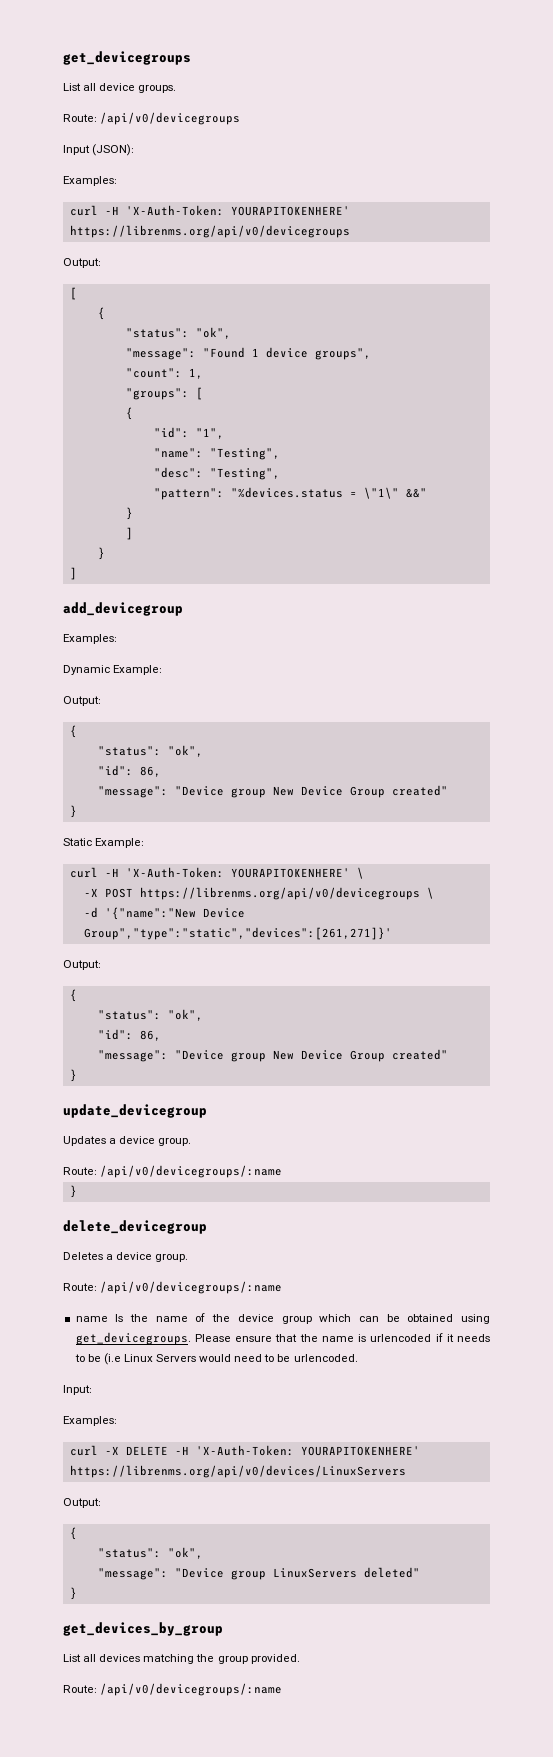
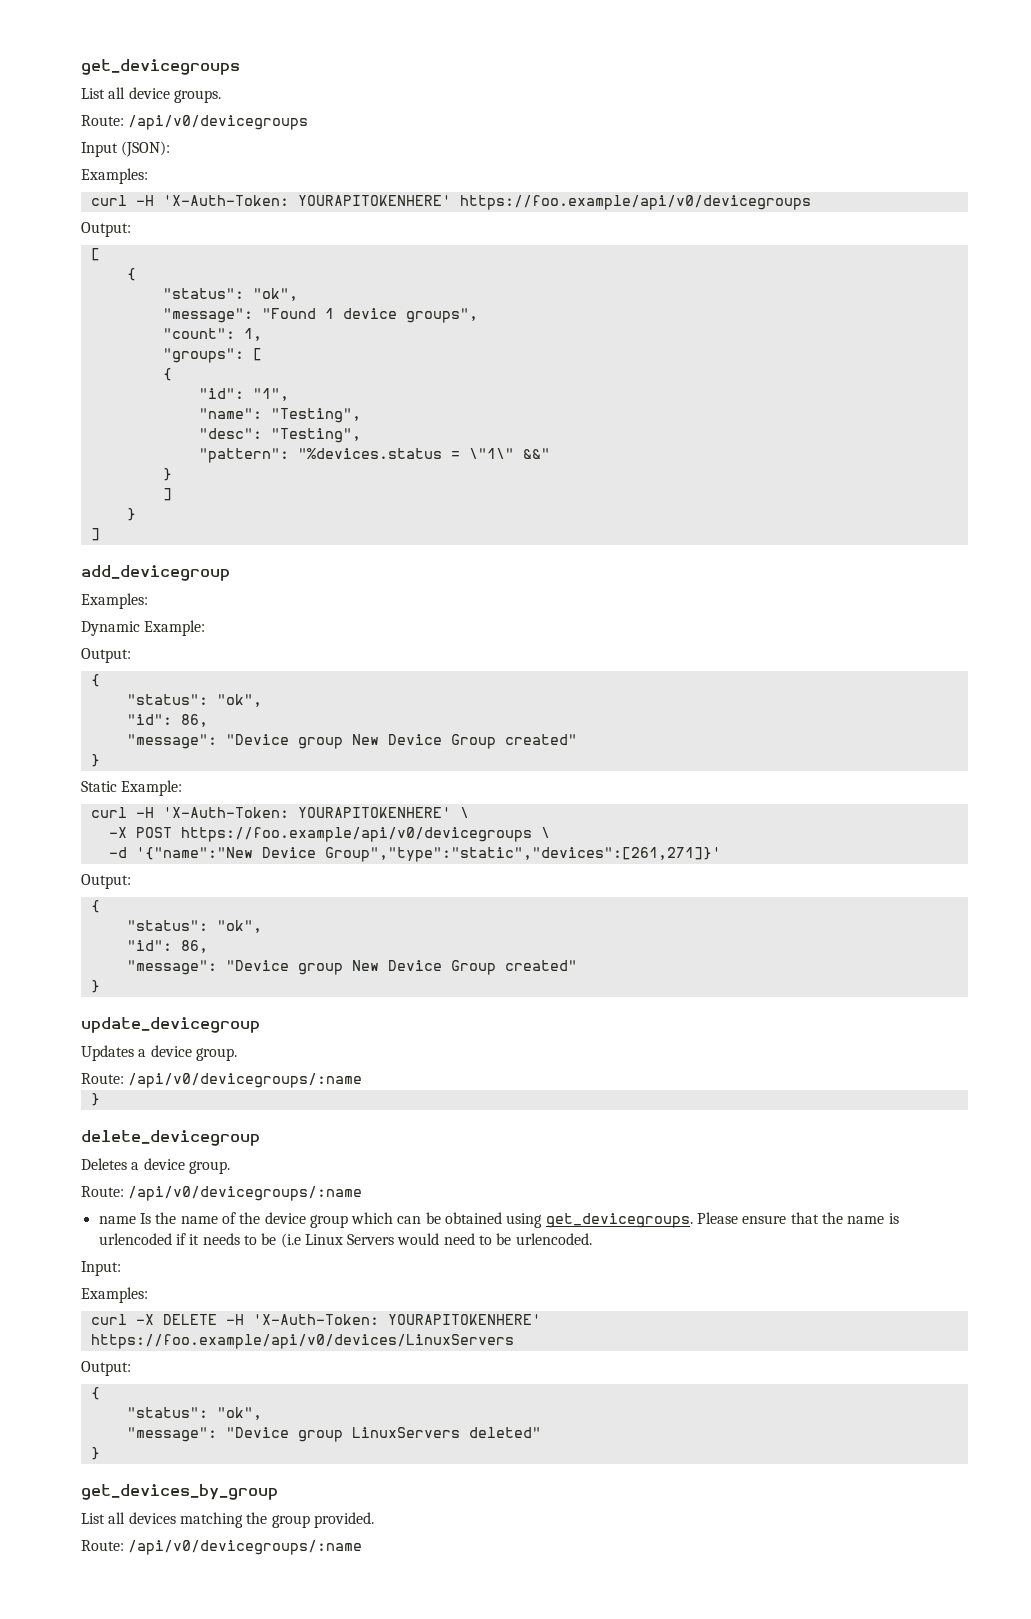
- curl -H 'X-Auth-Token: YOURAPITOKENHERE' https://librenms.org/api/v0/devicegroups
+ curl -H 'X-Auth-Token: YOURAPITOKENHERE' https://foo.example/api/v0/devicegroups
- -X POST https://librenms.org/api/v0/devicegroups \
+ -X POST https://foo.example/api/v0/devicegroups \
- curl -X DELETE -H 'X-Auth-Token: YOURAPITOKENHERE' https://librenms.org/api/v0/devices/LinuxServers
+ curl -X DELETE -H 'X-Auth-Token: YOURAPITOKENHERE' https://foo.example/api/v0/devices/LinuxServers

